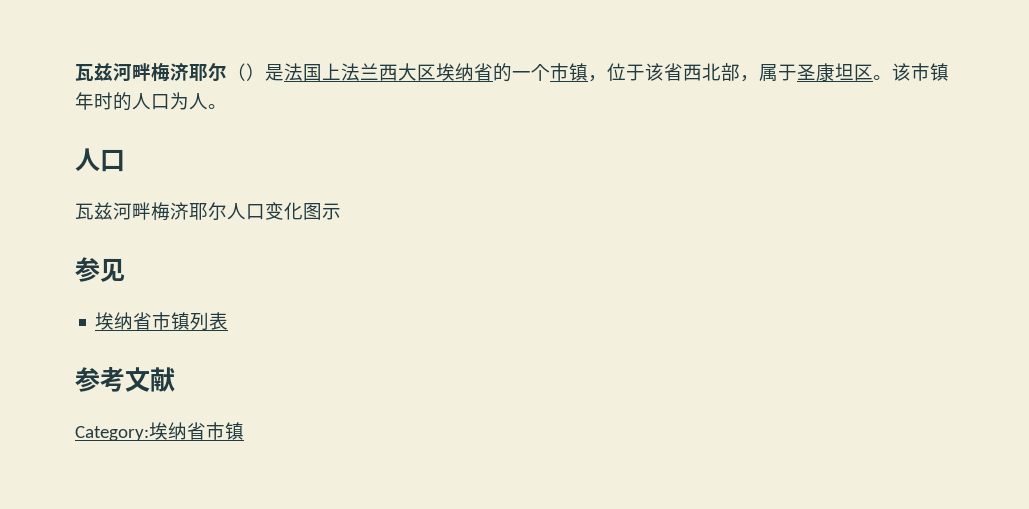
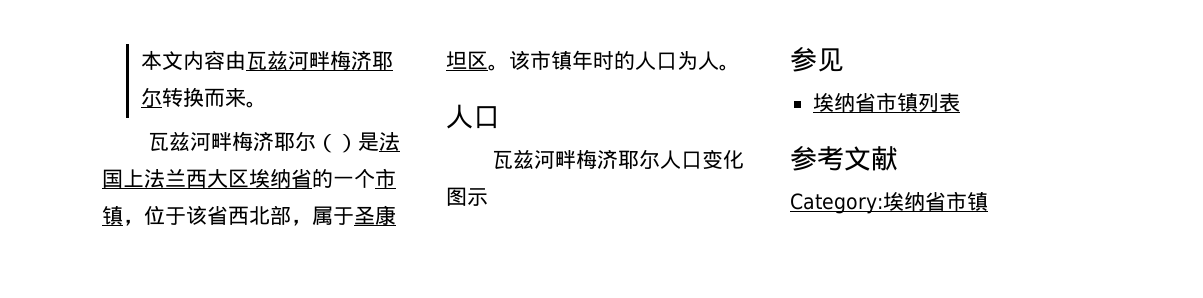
+ 本文内容由瓦兹河畔梅济耶尔转换而来。

